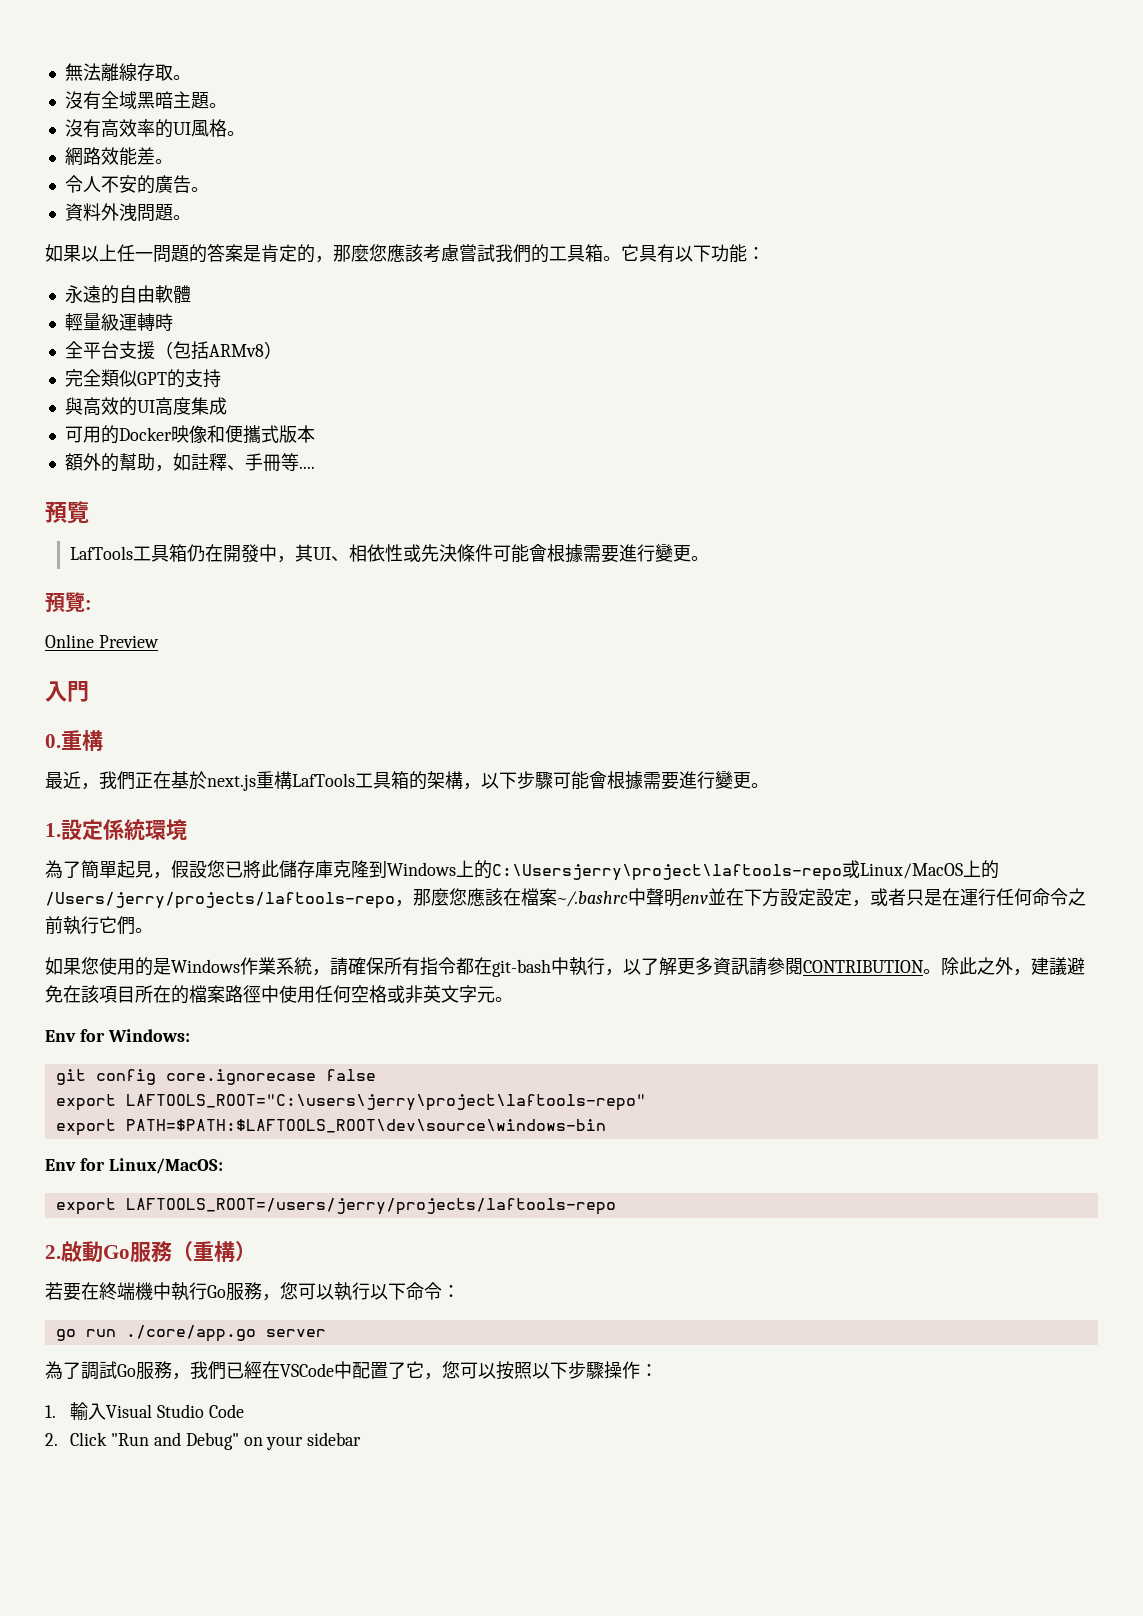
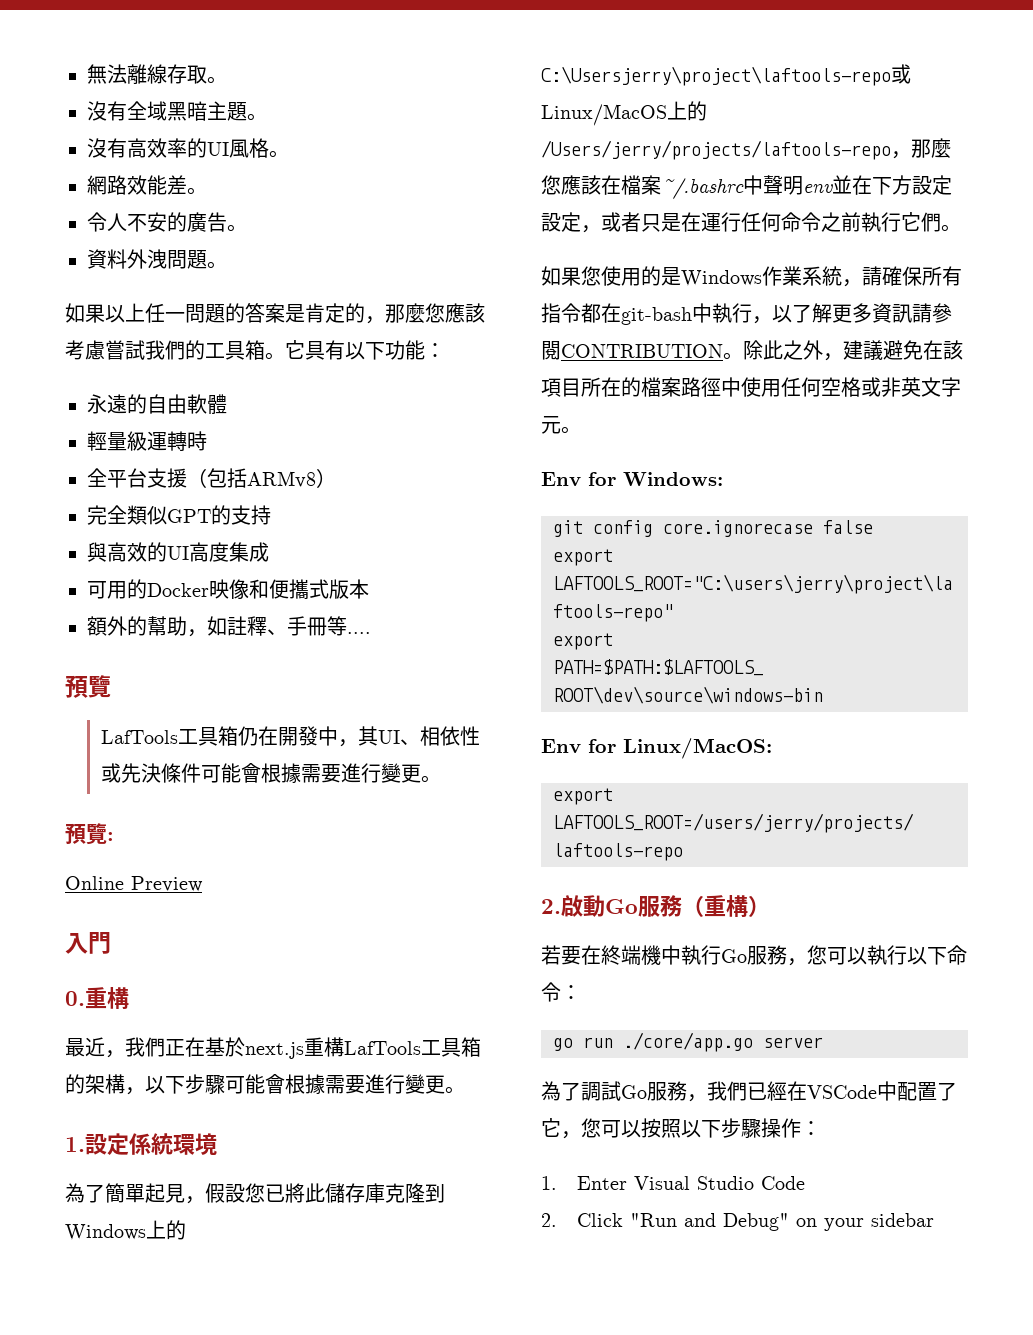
- 1.輸入Visual Studio Code
+ 1. Enter Visual Studio Code

